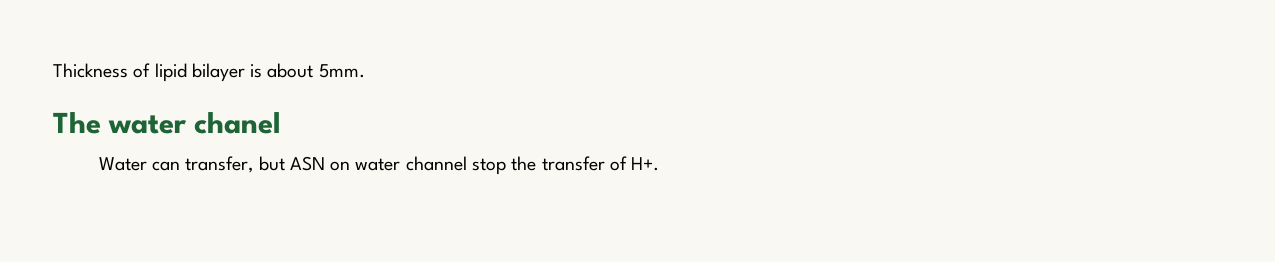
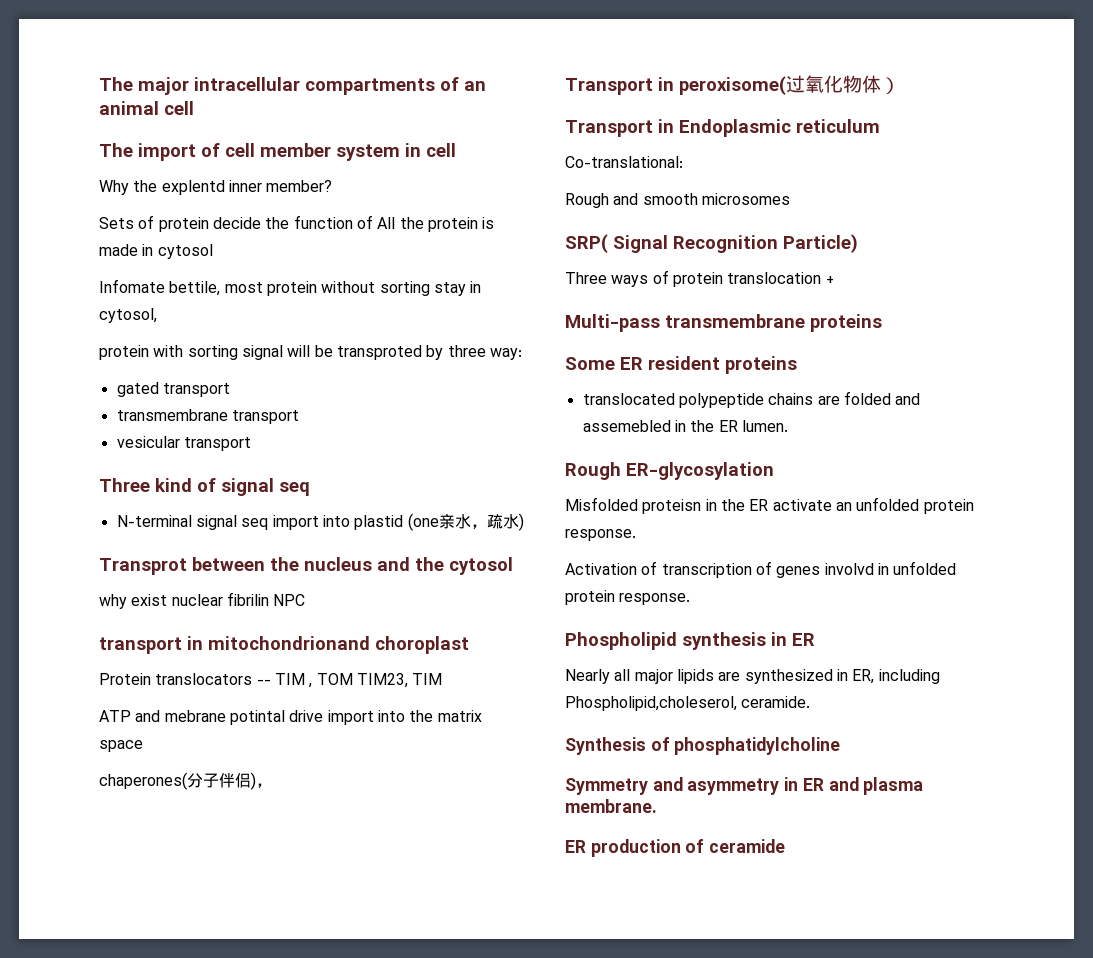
- Thickness of lipid bilayer is about 5mm.
- The water chanel
- Water can transfer, but ASN on water channel stop the transfer of H+.
+ The major intracellular compartments of an animal cell
+ The import of cell member system in cell
+ Why the explentd inner member?
+ Sets of protein decide the function of All the protein is made in cytosol
+ Infomate bettile, most protein without sorting stay in cytosol,
+ protein with sorting signal will be transproted by three way:
+ gated transport
+ transmembrane transport
+ vesicular transport
+ Three kind of signal seq
+ N-terminal signal seq import into plastid (one亲水，疏水)
+ Transprot between the nucleus and the cytosol
+ why exist nuclear fibrilin NPC
+ transport in mitochondrionand choroplast
+ Protein translocators -- TIM , TOM TIM23, TIM
+ ATP and mebrane potintal drive import into the matrix space
+ chaperones(分子伴侣)，
+ Transport in peroxisome(过氧化物体）
+ Transport in Endoplasmic reticulum
+ Co-translational:
+ Rough and smooth microsomes
+ SRP( Signal Recognition Particle)
+ Three ways of protein translocation +
+ Multi-pass transmembrane proteins
+ Some ER resident proteins
+ translocated polypeptide chains are folded and assemebled in the ER lumen.
+ Rough ER-glycosylation
+ Misfolded proteisn in the ER activate an unfolded protein response.
+ Activation of transcription of genes involvd in unfolded protein response.
+ Phospholipid synthesis in ER
+ Nearly all major lipids are synthesized in ER, including Phospholipid,choleserol, ceramide.
+ Synthesis of phosphatidylcholine
+ Symmetry and asymmetry in ER and plasma membrane.
+ ER production of ceramide

